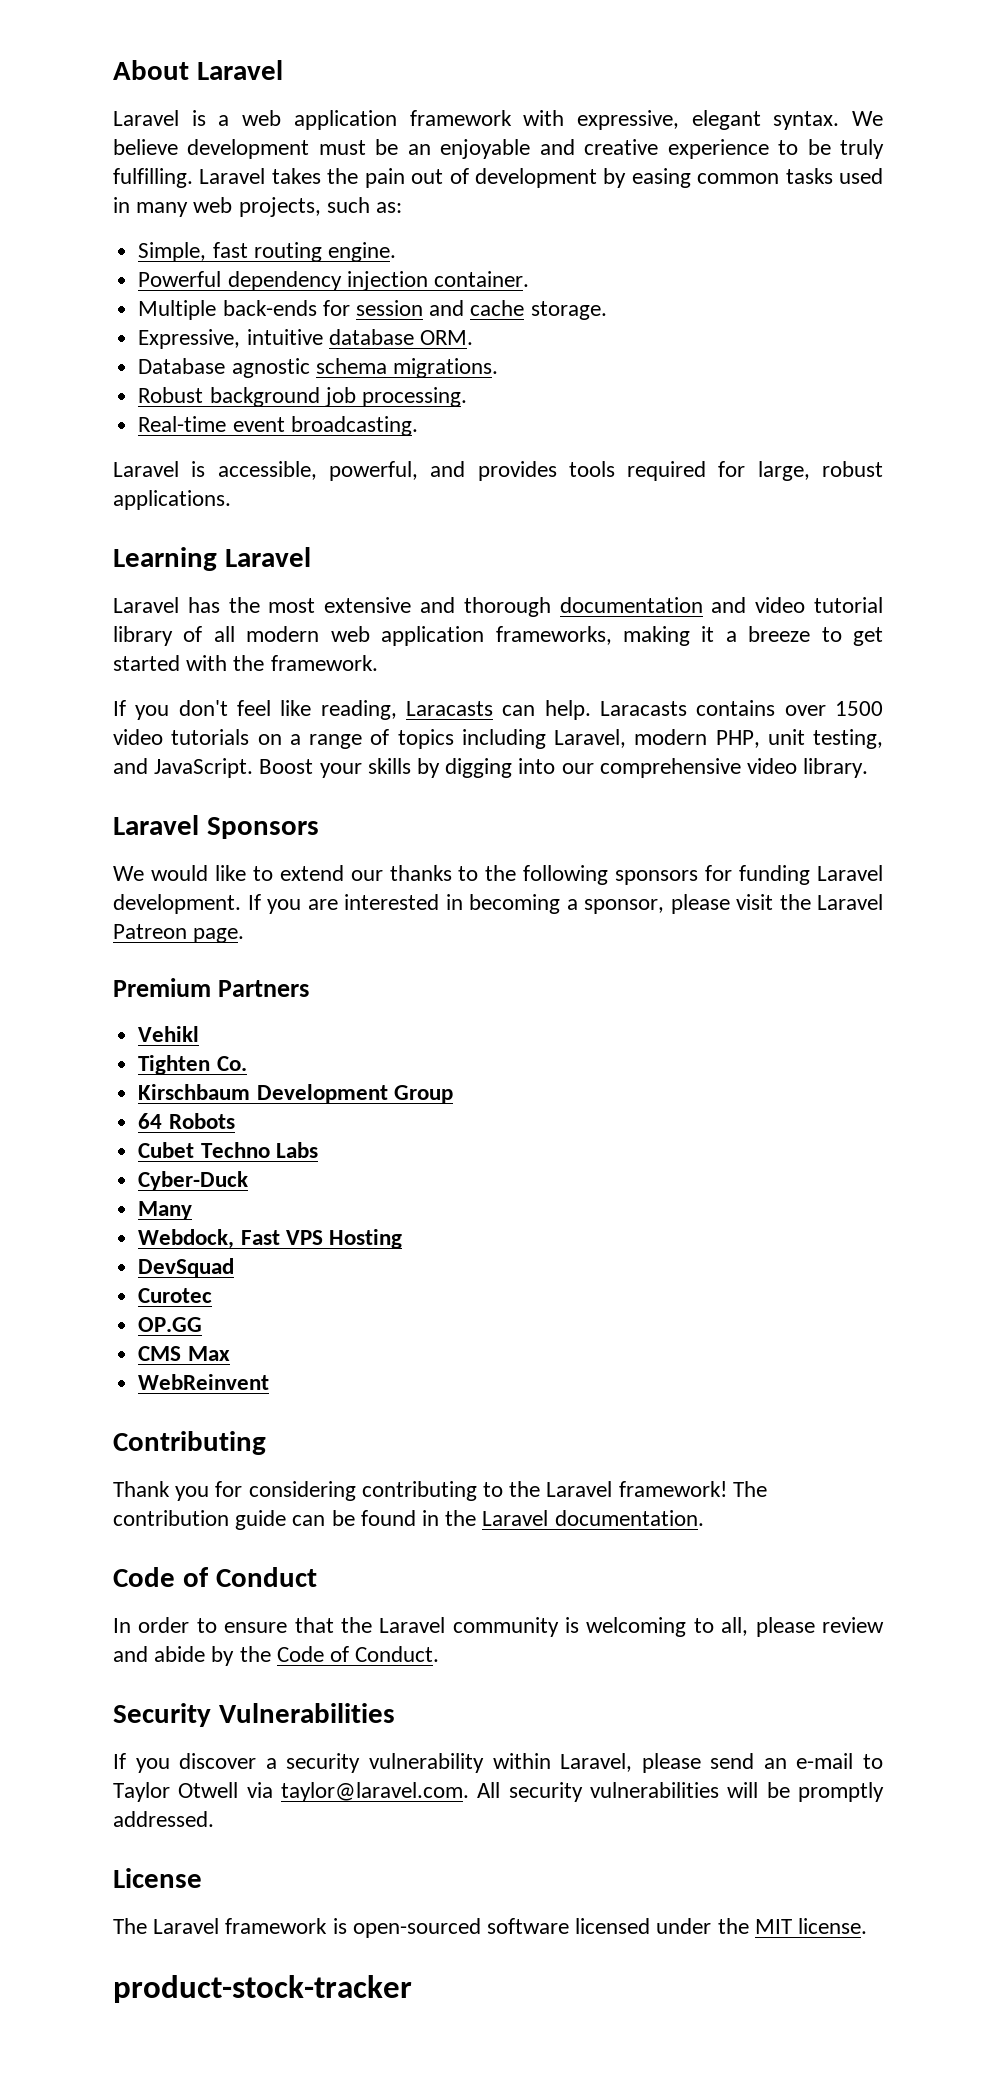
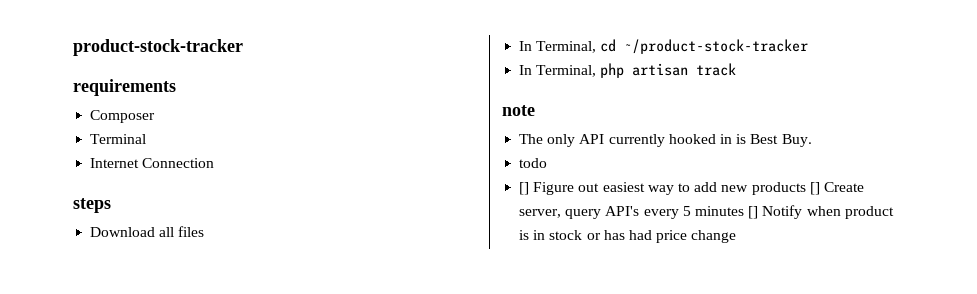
- About Laravel
- Laravel is a web application framework with expressive, elegant syntax. We believe development must be an enjoyable and creative experience to be truly fulfilling. Laravel takes the pain out of development by easing common tasks used in many web projects, such as:
- Simple, fast routing engine.
- Powerful dependency injection container.
- Multiple back-ends for session and cache storage.
- Expressive, intuitive database ORM.
- Database agnostic schema migrations.
- Robust background job processing.
- Real-time event broadcasting.
- Laravel is accessible, powerful, and provides tools required for large, robust applications.
- Learning Laravel
- Laravel has the most extensive and thorough documentation and video tutorial library of all modern web application frameworks, making it a breeze to get started with the framework.
- If you don't feel like reading, Laracasts can help. Laracasts contains over 1500 video tutorials on a range of topics including Laravel, modern PHP, unit testing, and JavaScript. Boost your skills by digging into our comprehensive video library.
- Laravel Sponsors
- We would like to extend our thanks to the following sponsors for funding Laravel development. If you are interested in becoming a sponsor, please visit the Laravel Patreon page.
- Premium Partners
- Vehikl
- Tighten Co.
- Kirschbaum Development Group
- 64 Robots
- Cubet Techno Labs
- Cyber-Duck
- Many
- Webdock, Fast VPS Hosting
- DevSquad
- Curotec
- OP.GG
- CMS Max
- WebReinvent
- Contributing
- Thank you for considering contributing to the Laravel framework! The contribution guide can be found in the Laravel documentation.
- Code of Conduct
- In order to ensure that the Laravel community is welcoming to all, please review and abide by the Code of Conduct.
- Security Vulnerabilities
- If you discover a security vulnerability within Laravel, please send an e-mail to Taylor Otwell via taylor@laravel.com. All security vulnerabilities will be promptly addressed.
- License
- The Laravel framework is open-sourced software licensed under the MIT license.
  product-stock-tracker
+ requirements
+ Composer
+ Terminal
+ Internet Connection
+ steps
+ Download all files
+ In Terminal, cd ~/product-stock-tracker
+ In Terminal, php artisan track
+ note
+ The only API currently hooked in is Best Buy.
+ todo
+ [] Figure out easiest way to add new products [] Create server, query API's every 5 minutes [] Notify when product is in stock or has had price change

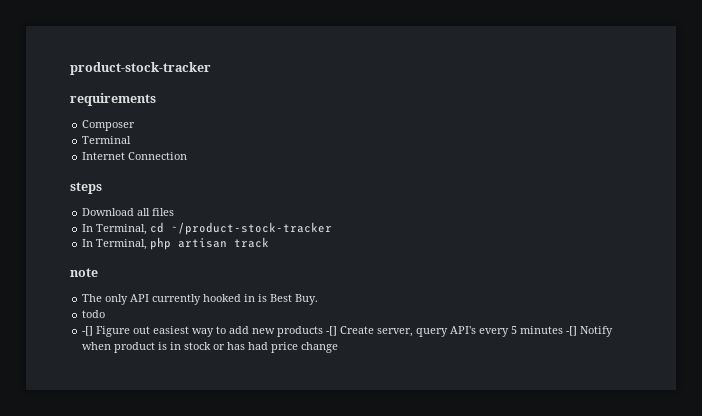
- [] Figure out easiest way to add new products [] Create server, query API's every 5 minutes [] Notify when product is in stock or has had price change
+ -[] Figure out easiest way to add new products -[] Create server, query API's every 5 minutes -[] Notify when product is in stock or has had price change

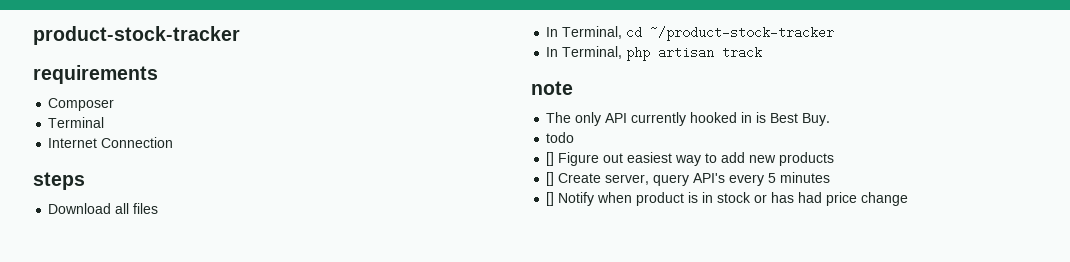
- -[] Figure out easiest way to add new products -[] Create server, query API's every 5 minutes -[] Notify when product is in stock or has had price change
+ [] Figure out easiest way to add new products
+ [] Create server, query API's every 5 minutes
+ [] Notify when product is in stock or has had price change

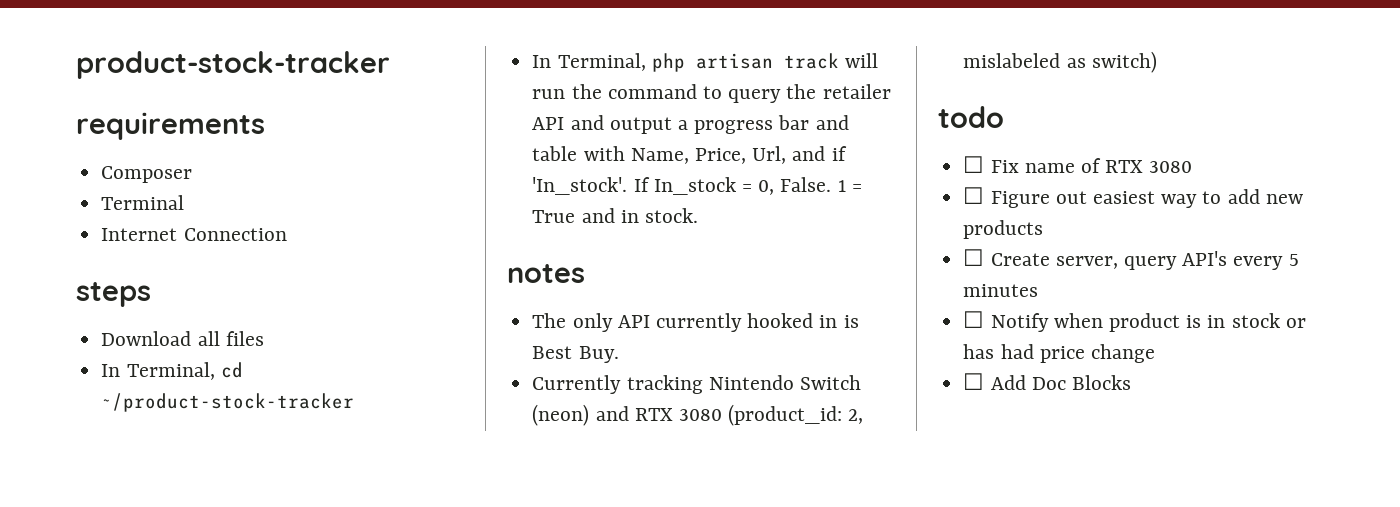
- In Terminal, php artisan track
- note
+ In Terminal, php artisan track will run the command to query the retailer API and output a progress bar and table with Name, Price, Url, and if 'In_stock'. If In_stock = 0, False. 1 = True and in stock.
+ notes
+ Currently tracking Nintendo Switch (neon) and RTX 3080 (product_id: 2, mislabeled as switch)
  todo
- [] Figure out easiest way to add new products
+ ☐ Fix name of RTX 3080
+ ☐ Figure out easiest way to add new products
- [] Create server, query API's every 5 minutes
+ ☐ Create server, query API's every 5 minutes
- [] Notify when product is in stock or has had price change
+ ☐ Notify when product is in stock or has had price change
+ ☐ Add Doc Blocks

